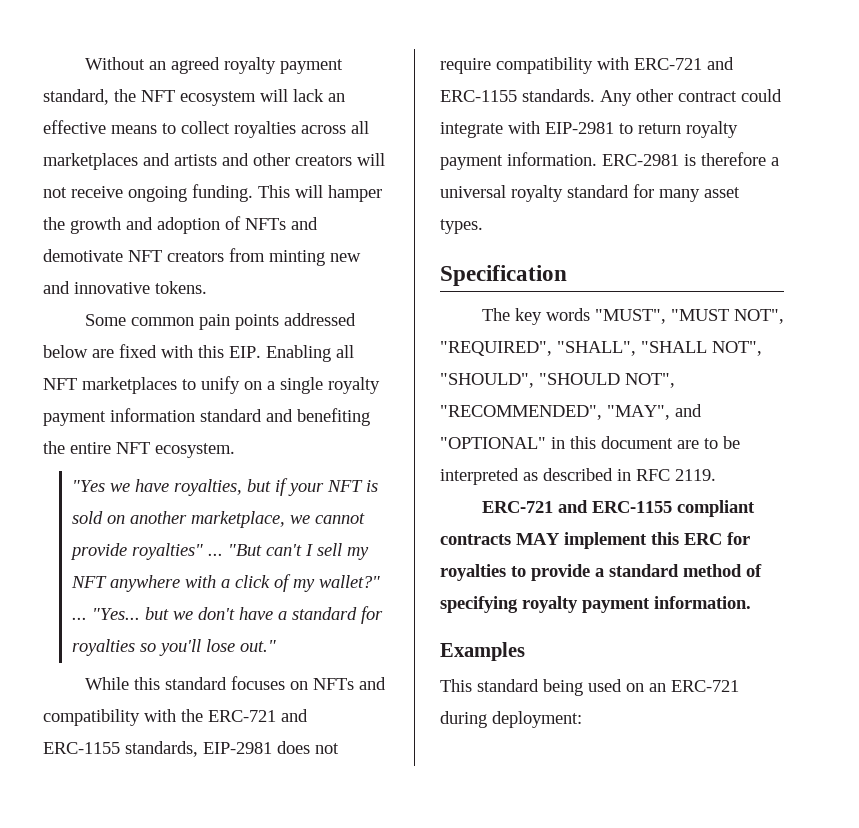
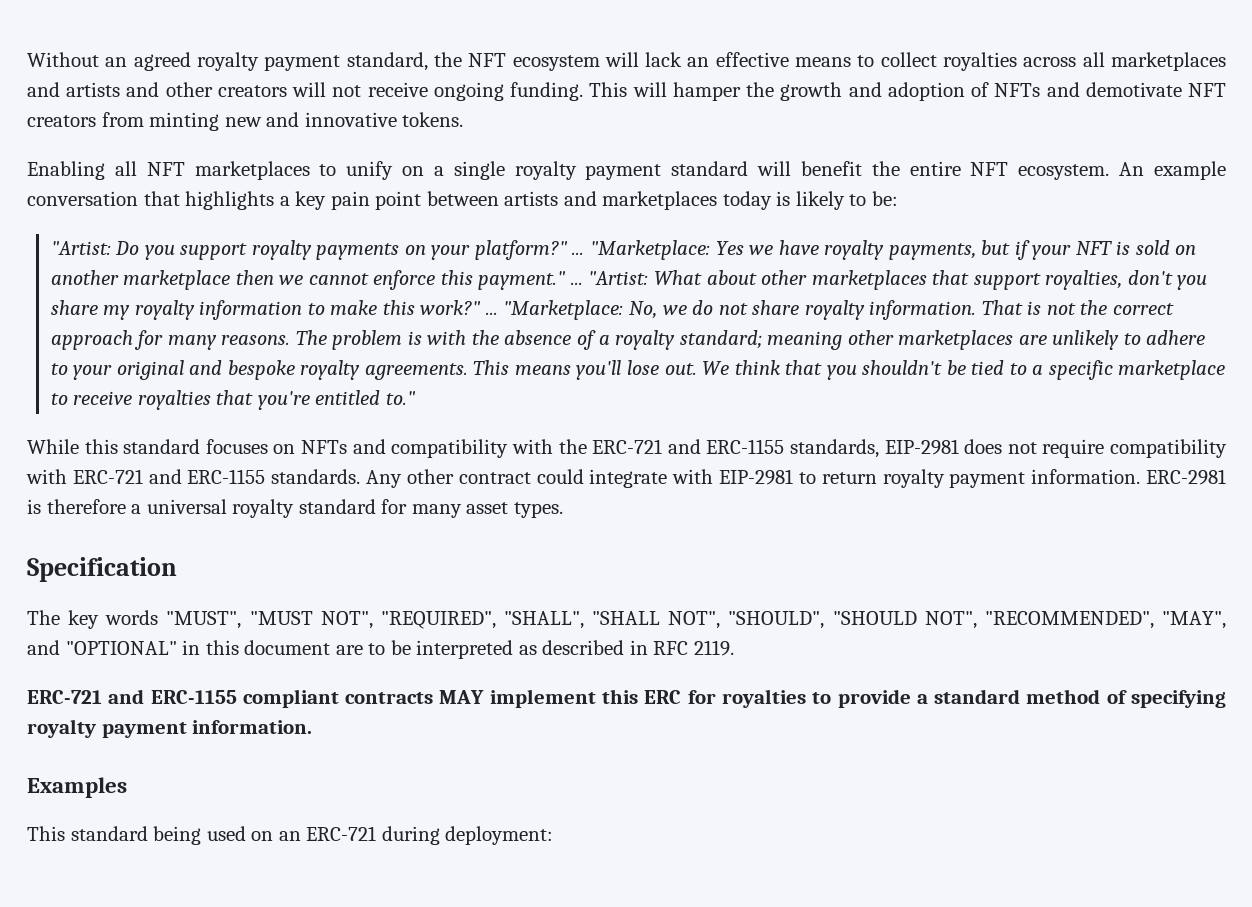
- Some common pain points addressed below are fixed with this EIP. Enabling all NFT marketplaces to unify on a single royalty payment information standard and benefiting the entire NFT ecosystem.
- "Yes we have royalties, but if your NFT is sold on another marketplace, we cannot provide royalties" ... "But can't I sell my NFT anywhere with a click of my wallet?" ... "Yes... but we don't have a standard for royalties so you'll lose out."
+ Enabling all NFT marketplaces to unify on a single royalty payment standard will benefit the entire NFT ecosystem. An example conversation that highlights a key pain point between artists and marketplaces today is likely to be:
+ "Artist: Do you support royalty payments on your platform?" ... "Marketplace: Yes we have royalty payments, but if your NFT is sold on another marketplace then we cannot enforce this payment." ... "Artist: What about other marketplaces that support royalties, don't you share my royalty information to make this work?" ... "Marketplace: No, we do not share royalty information. That is not the correct approach for many reasons. The problem is with the absence of a royalty standard; meaning other marketplaces are unlikely to adhere to your original and bespoke royalty agreements. This means you'll lose out. We think that you shouldn't be tied to a specific marketplace to receive royalties that you're entitled to."

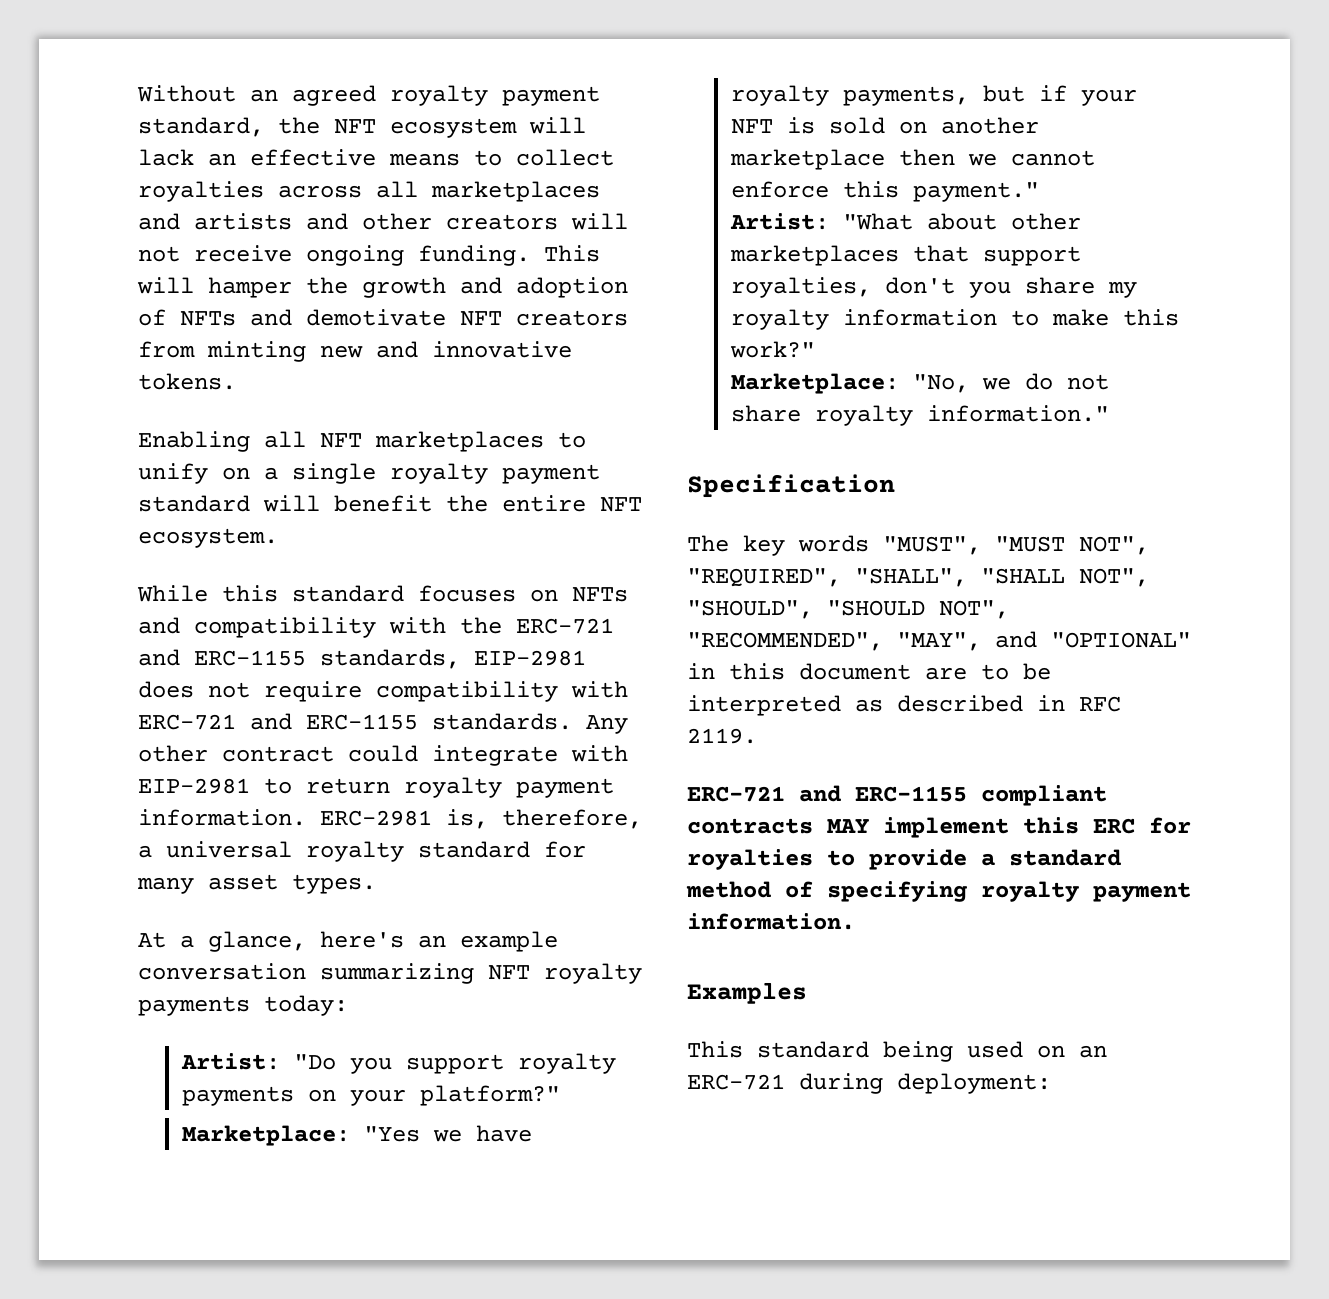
- An example conversation that highlights a key pain point between artists and marketplaces today is likely to be:
- "Artist: Do you support royalty payments on your platform?" ... "Marketplace: Yes we have royalty payments, but if your NFT is sold on another marketplace then we cannot enforce this payment." ... "Artist: What about other marketplaces that support royalties, don't you share my royalty information to make this work?" ... "Marketplace: No, we do not share royalty information. That is not the correct approach for many reasons. The problem is with the absence of a royalty standard; meaning other marketplaces are unlikely to adhere to your original and bespoke royalty agreements. This means you'll lose out. We think that you shouldn't be tied to a specific marketplace to receive royalties that you're entitled to."
- ERC-2981 is therefore a universal royalty standard for many asset types.
+ ERC-2981 is, therefore, a universal royalty standard for many asset types.
+ At a glance, here's an example conversation summarizing NFT royalty payments today:
+ Artist: "Do you support royalty payments on your platform?"
+ Marketplace: "Yes we have royalty payments, but if your NFT is sold on another marketplace then we cannot enforce this payment."
+ Artist: "What about other marketplaces that support royalties, don't you share my royalty information to make this work?"
+ Marketplace: "No, we do not share royalty information."

